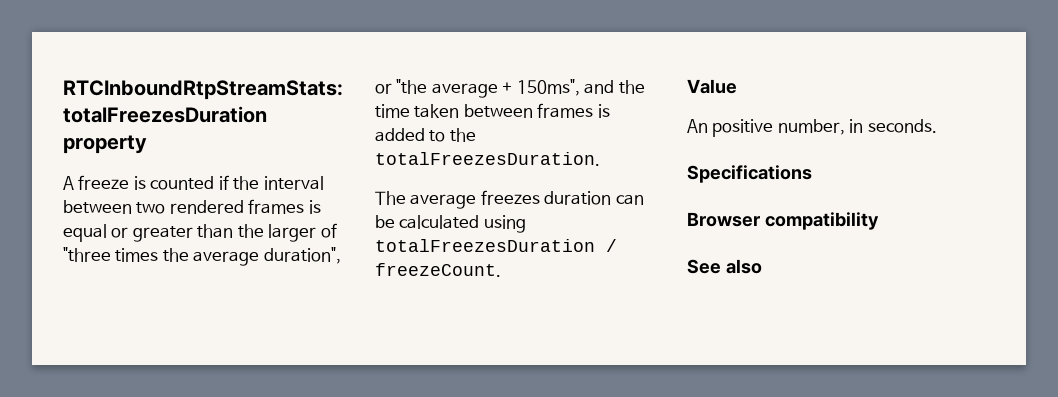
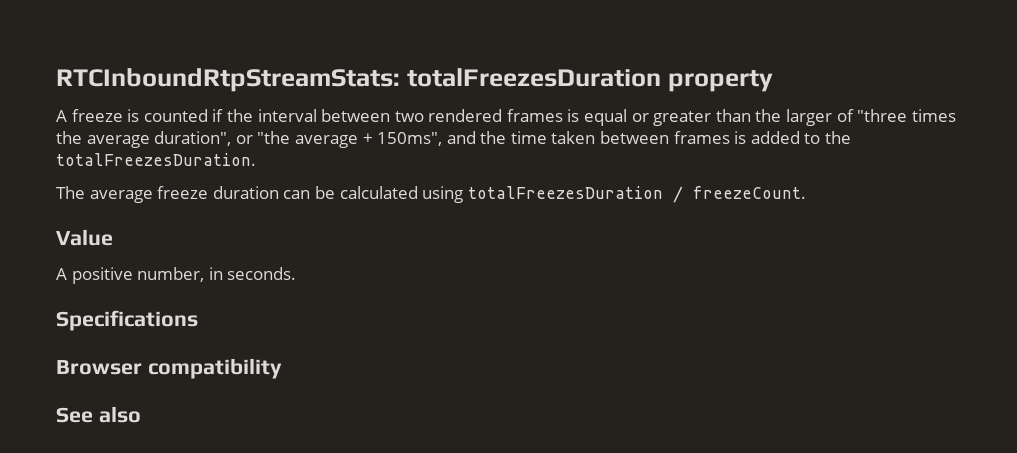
- The average freezes duration can be calculated using totalFreezesDuration / freezeCount.
+ The average freeze duration can be calculated using totalFreezesDuration / freezeCount.
- An positive number, in seconds.
+ A positive number, in seconds.

